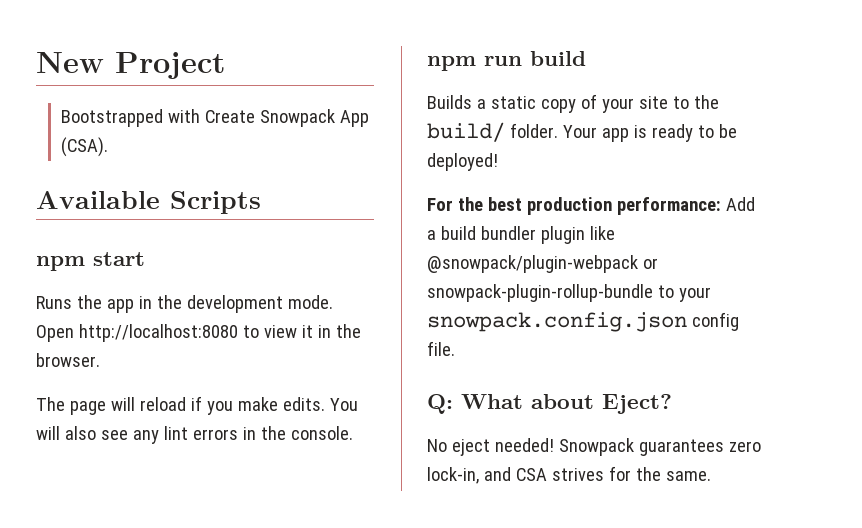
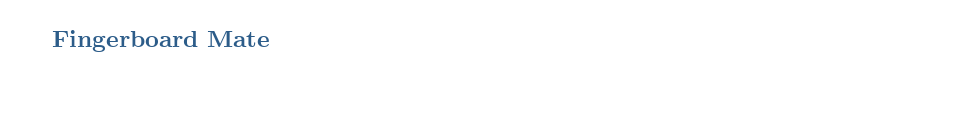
- New Project
- Bootstrapped with Create Snowpack App (CSA).
- Available Scripts
- npm start
- Runs the app in the development mode. Open http://localhost:8080 to view it in the browser.
- The page will reload if you make edits. You will also see any lint errors in the console.
- npm run build
- Builds a static copy of your site to the build/ folder. Your app is ready to be deployed!
- For the best production performance: Add a build bundler plugin like @snowpack/plugin-webpack or snowpack-plugin-rollup-bundle to your snowpack.config.json config file.
- Q: What about Eject?
- No eject needed! Snowpack guarantees zero lock-in, and CSA strives for the same.
+ Fingerboard Mate

